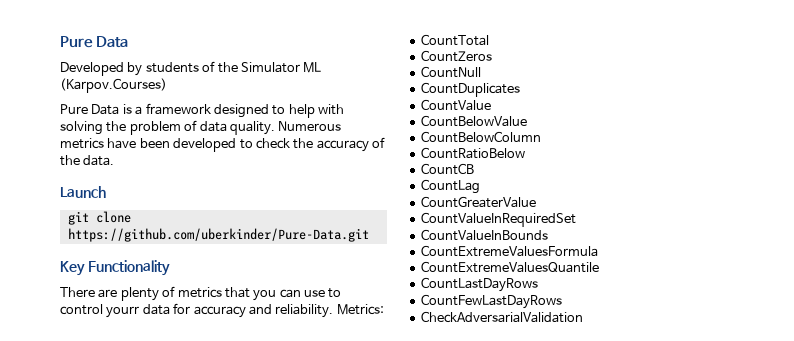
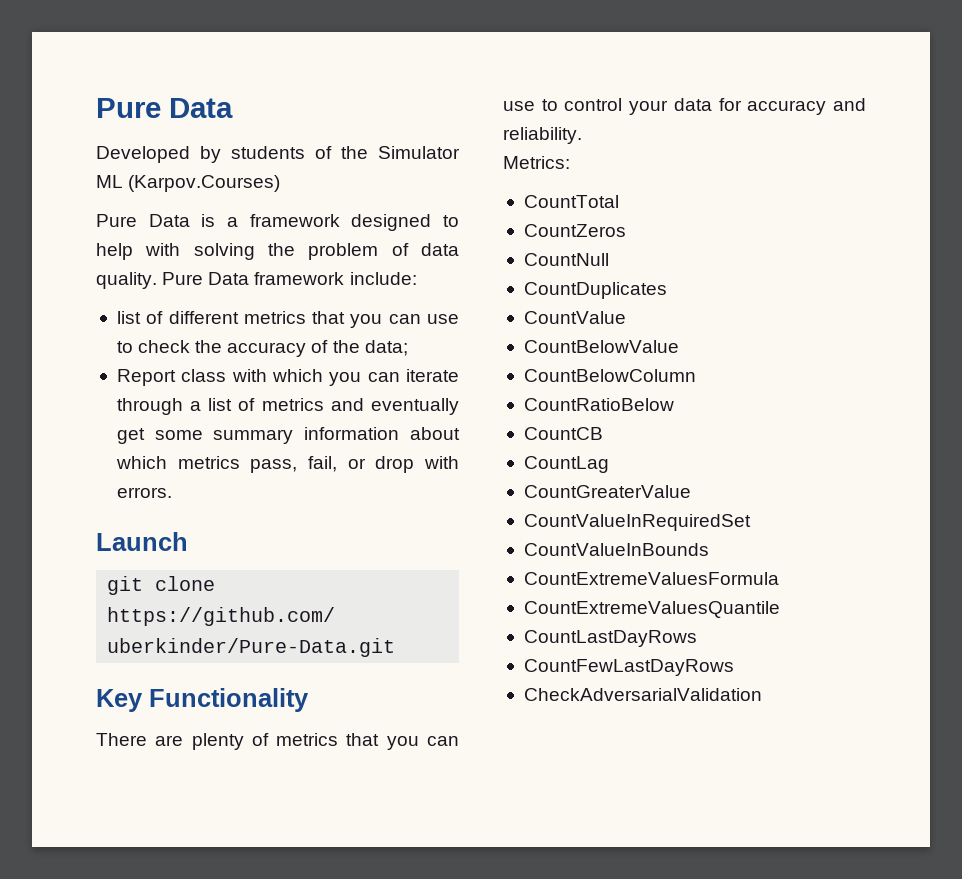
- Numerous metrics have been developed to check the accuracy of the data.
+ Pure Data framework include:
+ list of different metrics that you can use to check the accuracy of the data;
+ Report class with which you can iterate through a list of metrics and eventually get some summary information about which metrics pass, fail, or drop with errors.
- There are plenty of metrics that you can use to control yourr data for accuracy and reliability. Metrics:
+ There are plenty of metrics that you can use to control your data for accuracy and reliability.
+ Metrics:

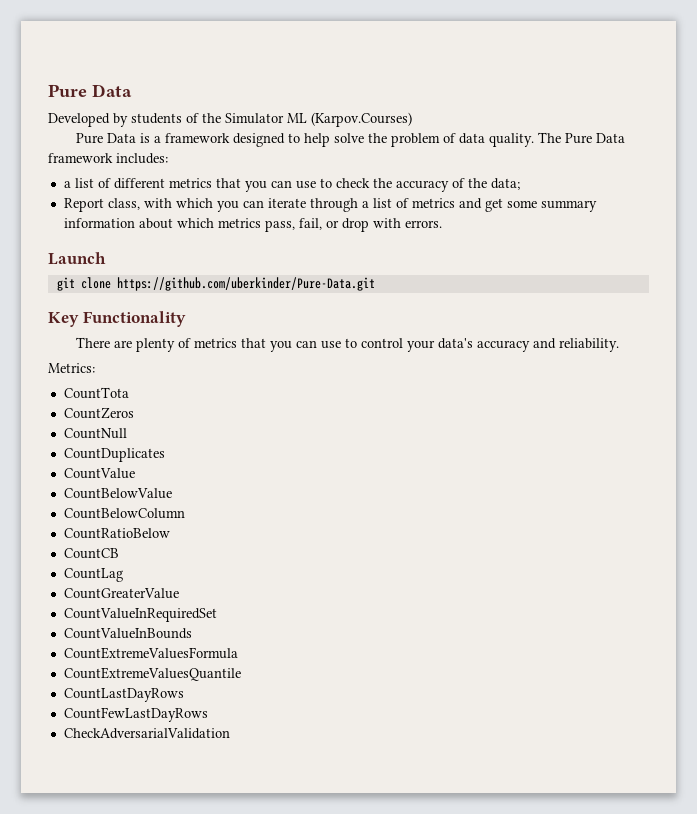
- Pure Data is a framework designed to help with solving the problem of data quality.
+ Pure Data is a framework designed to help solve the problem of data quality.
- Pure Data framework include:
- list of different metrics that you can use to check the accuracy of the data;
+ The Pure Data framework includes:
+ a list of different metrics that you can use to check the accuracy of the data;
- Report class with which you can iterate through a list of metrics and eventually get some summary information about which metrics pass, fail, or drop with errors.
+ Report class, with which you can iterate through a list of metrics and get some summary information about which metrics pass, fail, or drop with errors.
- There are plenty of metrics that you can use to control your data for accuracy and reliability.
+ There are plenty of metrics that you can use to control your data's accuracy and reliability.
- CountTotal
+ CountTota

